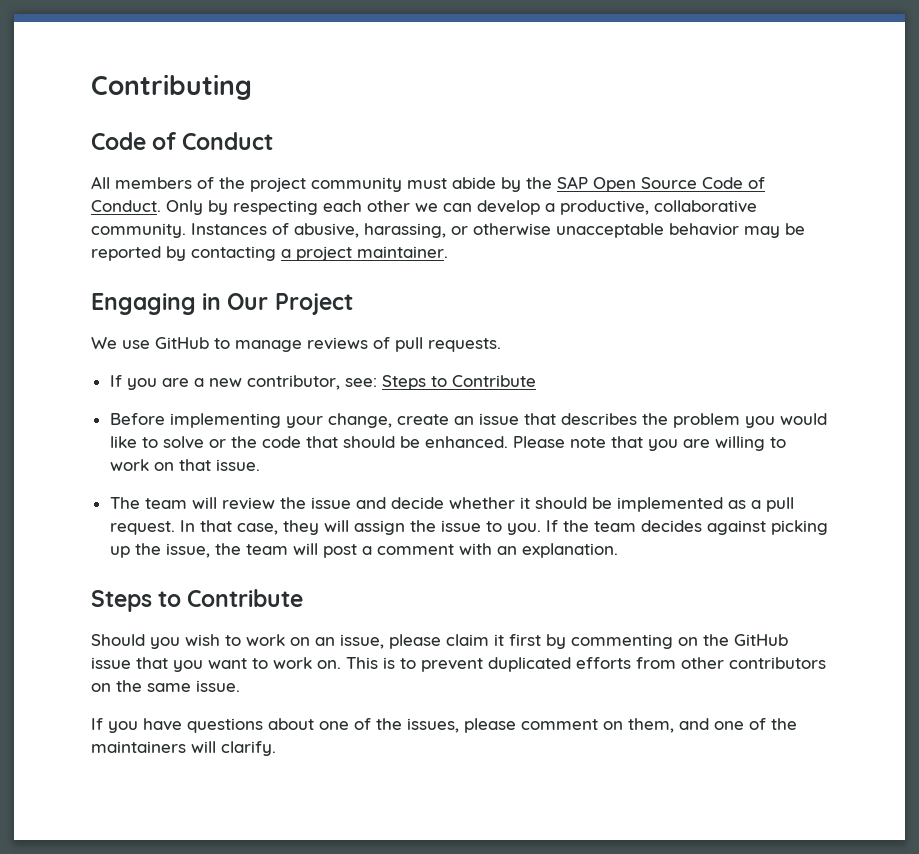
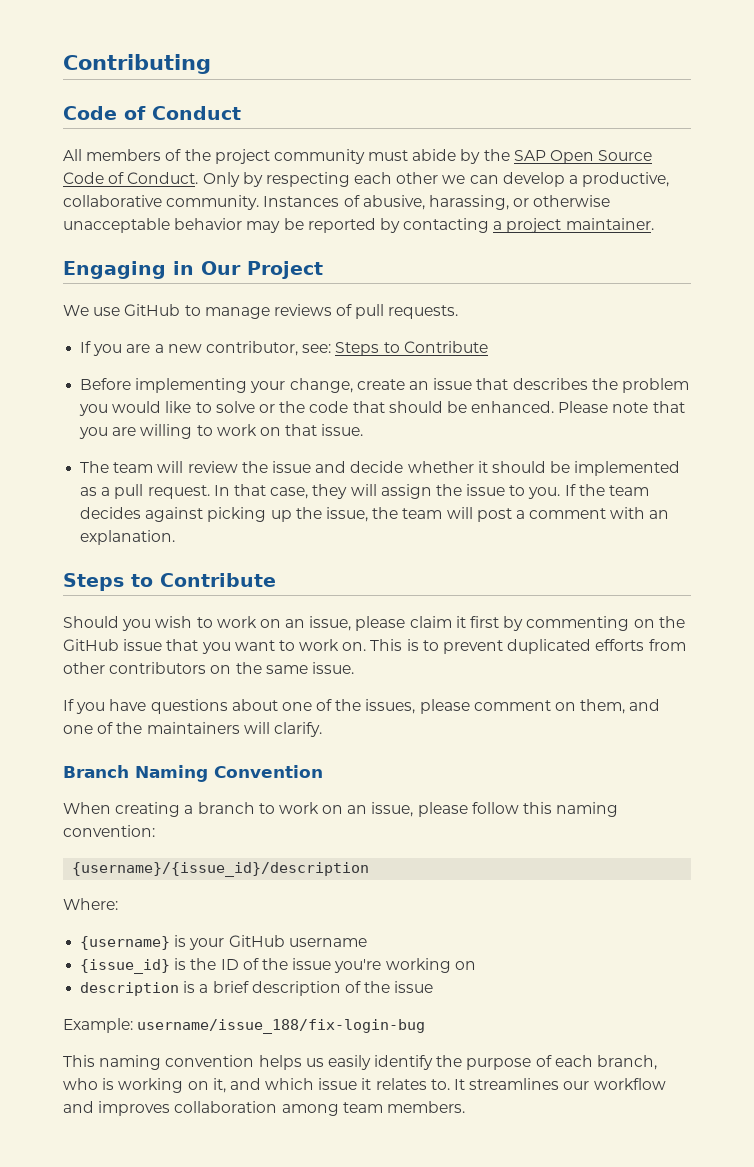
+ Branch Naming Convention
+ When creating a branch to work on an issue, please follow this naming convention:
+ {username}/{issue_id}/description
+ Where:
+ {username} is your GitHub username
+ {issue_id} is the ID of the issue you're working on
+ description is a brief description of the issue
+ Example: username/issue_188/fix-login-bug
+ This naming convention helps us easily identify the purpose of each branch, who is working on it, and which issue it relates to. It streamlines our workflow and improves collaboration among team members.

